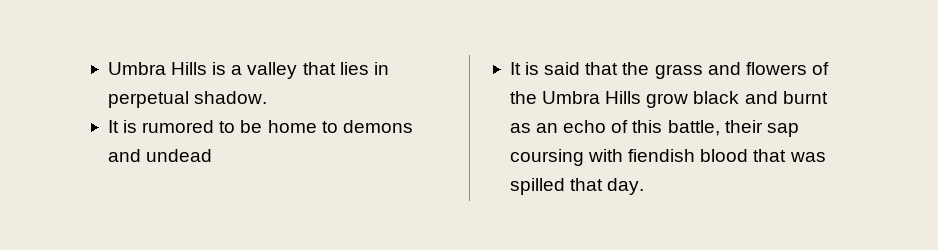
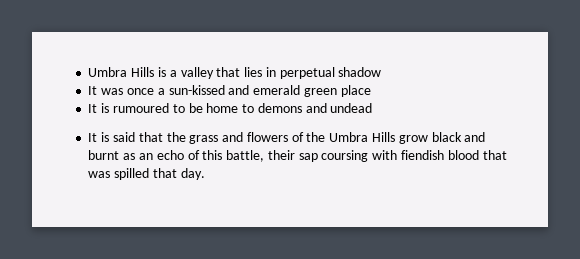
- Umbra Hills is a valley that lies in perpetual shadow.
- It is rumored to be home to demons and undead
+ Umbra Hills is a valley that lies in perpetual shadow
+ It was once a sun-kissed and emerald green place
+ It is rumoured to be home to demons and undead

